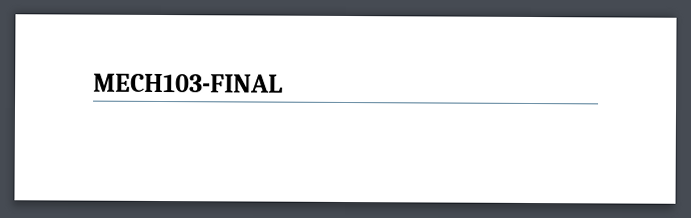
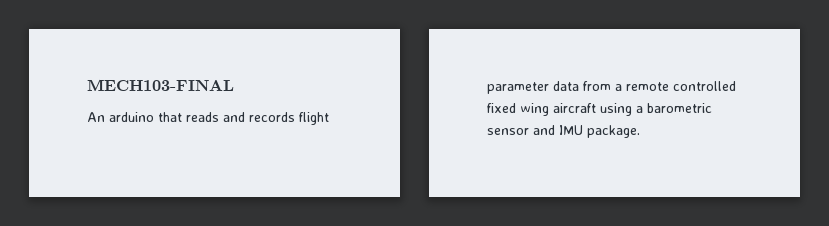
+ An arduino that reads and records flight parameter data from a remote controlled fixed wing aircraft using a barometric sensor and IMU package.

